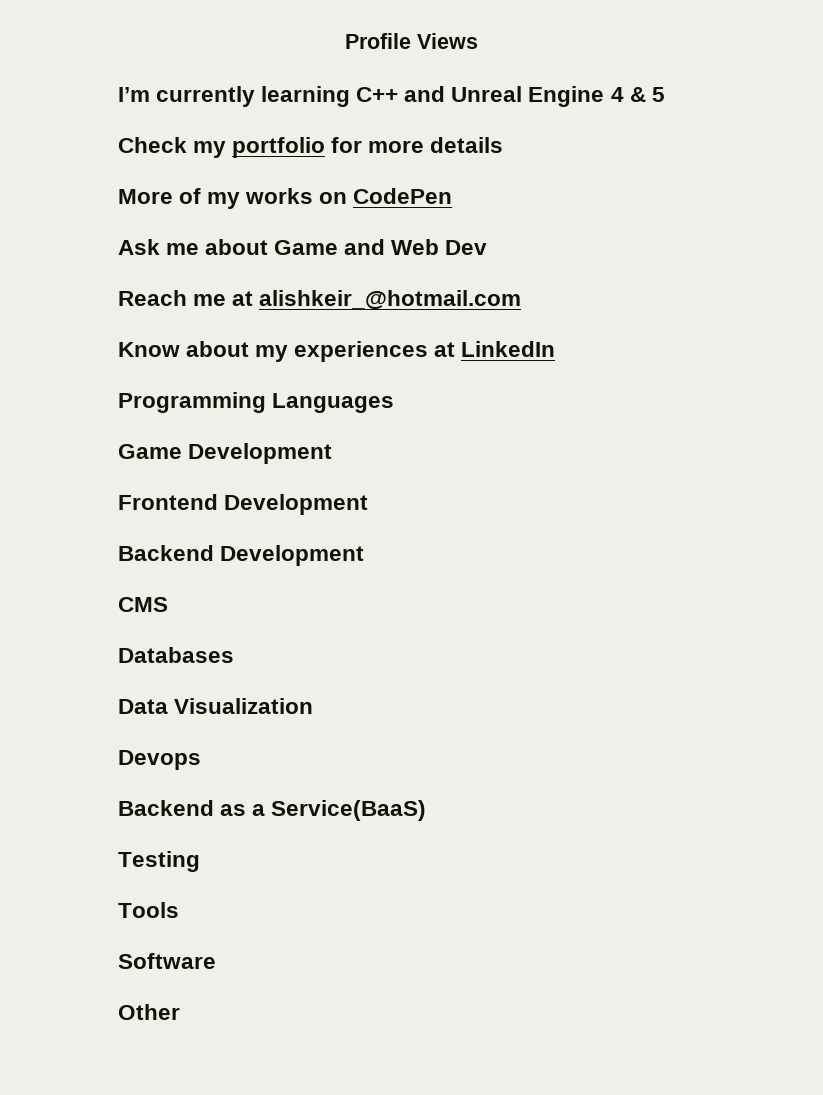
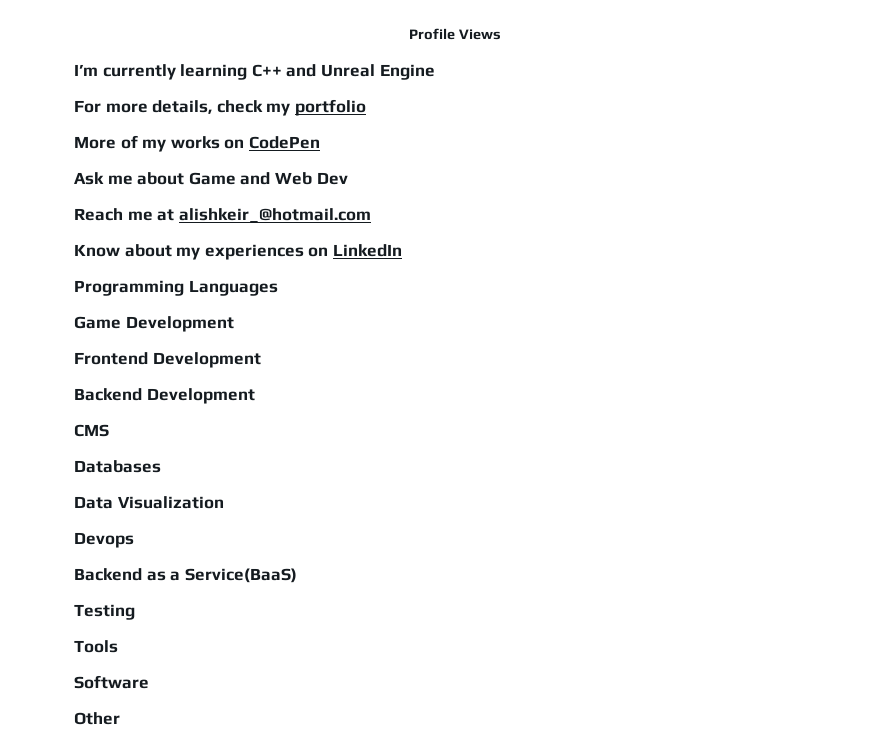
- I’m currently learning C++ and Unreal Engine 4 & 5
- Check my portfolio for more details
+ I’m currently learning C++ and Unreal Engine
+ For more details, check my portfolio
- Know about my experiences at LinkedIn
+ Know about my experiences on LinkedIn

